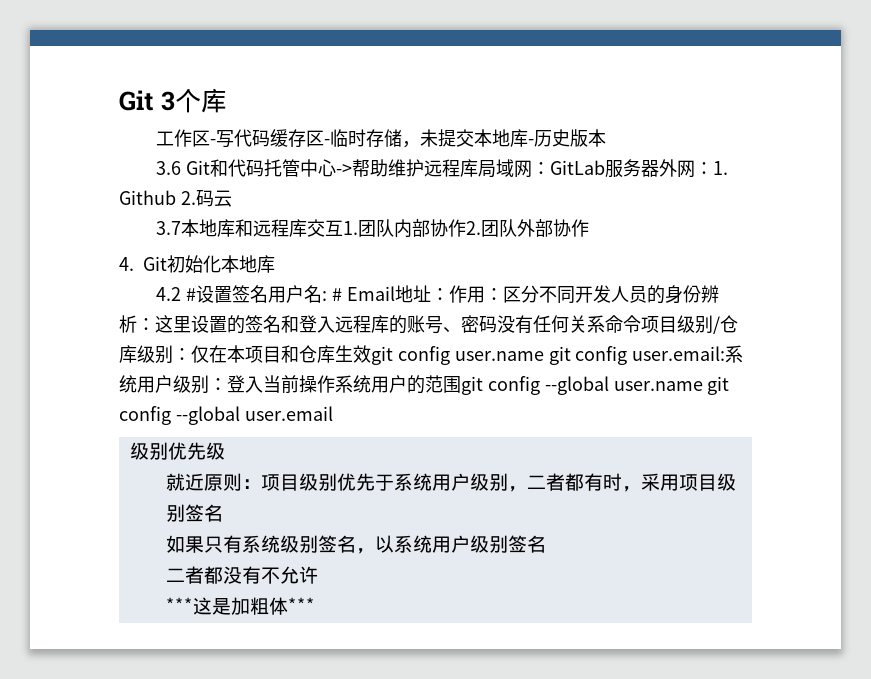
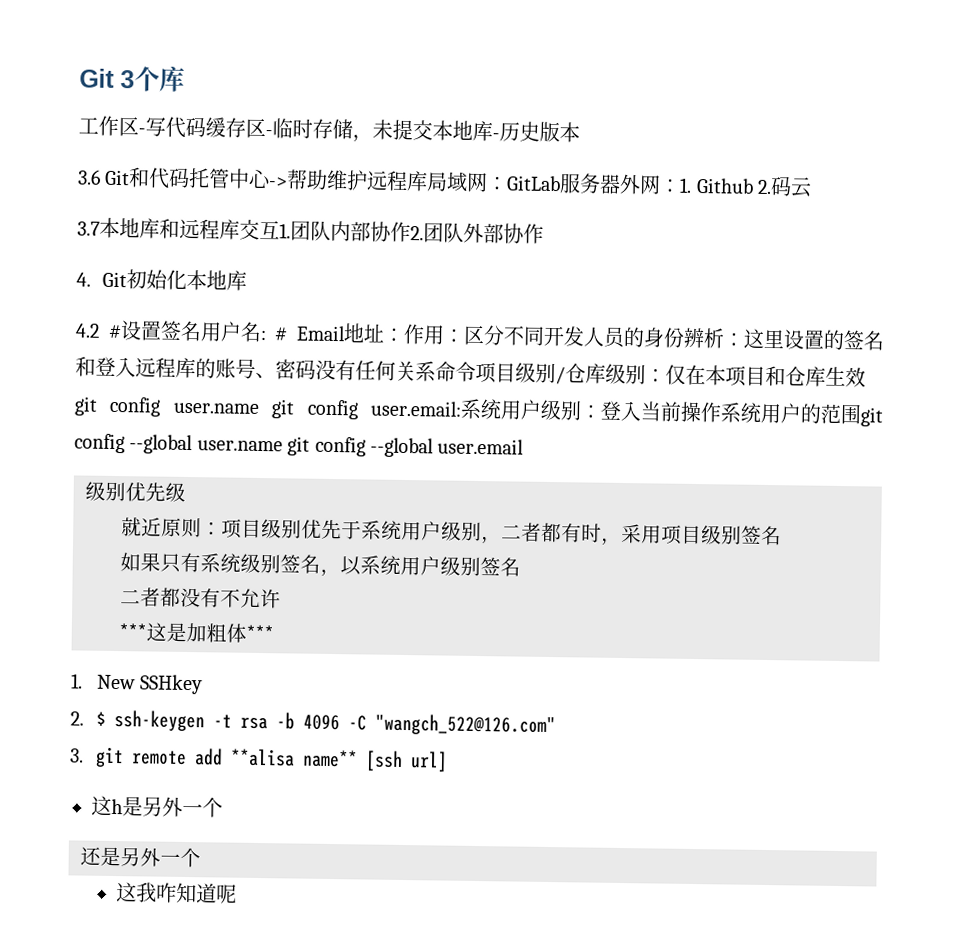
+ 1. New SSHkey
+ 2. $ ssh-keygen -t rsa -b 4096 -C "wangch_522@126.com"
+ 3. git remote add **alisa name** [ssh url]
+ 这h是另外一个
+ 还是另外一个
+ 这我咋知道呢

